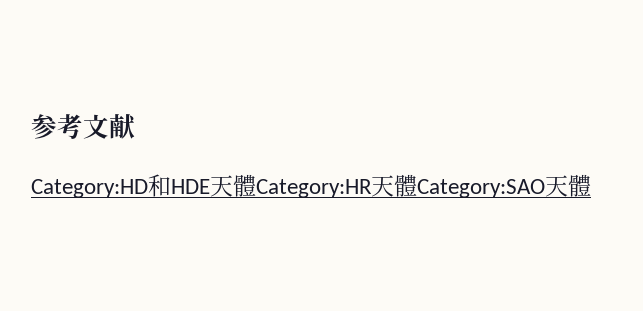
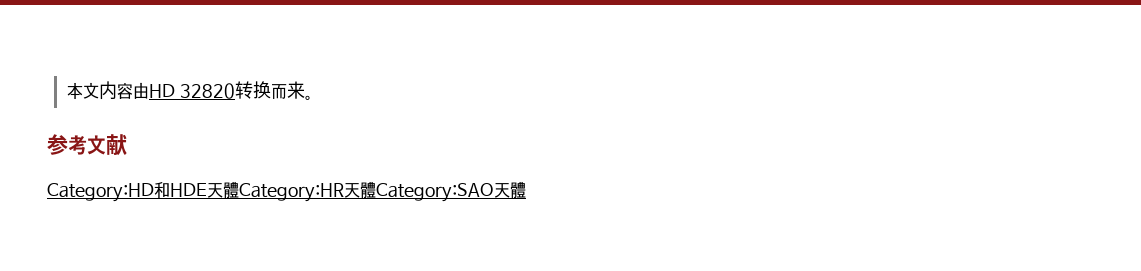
+ 本文内容由HD 32820转换而来。

